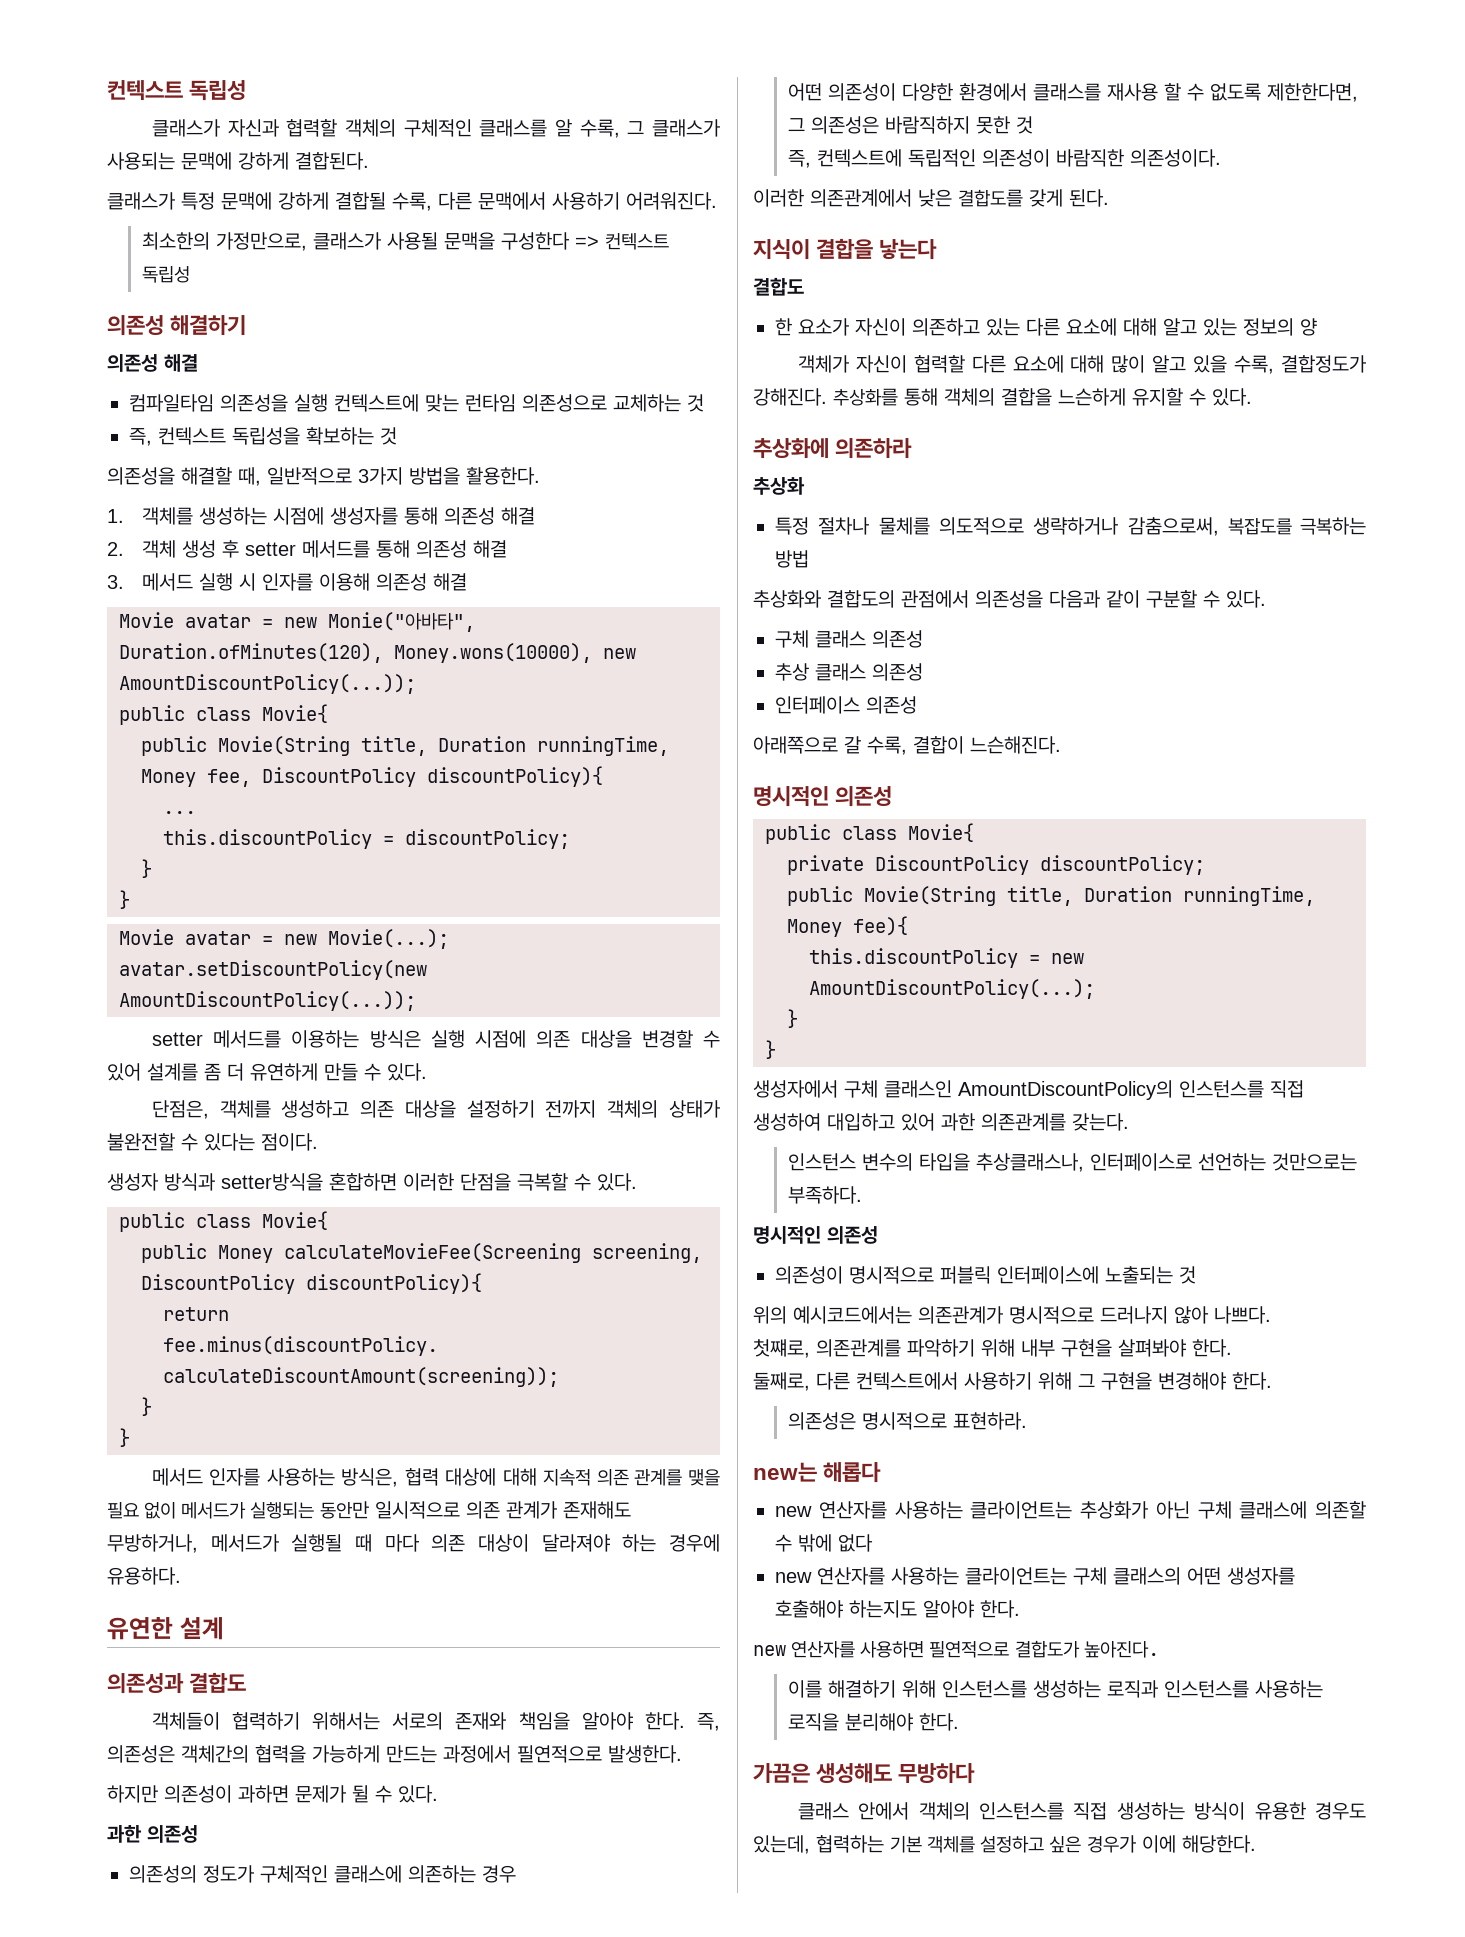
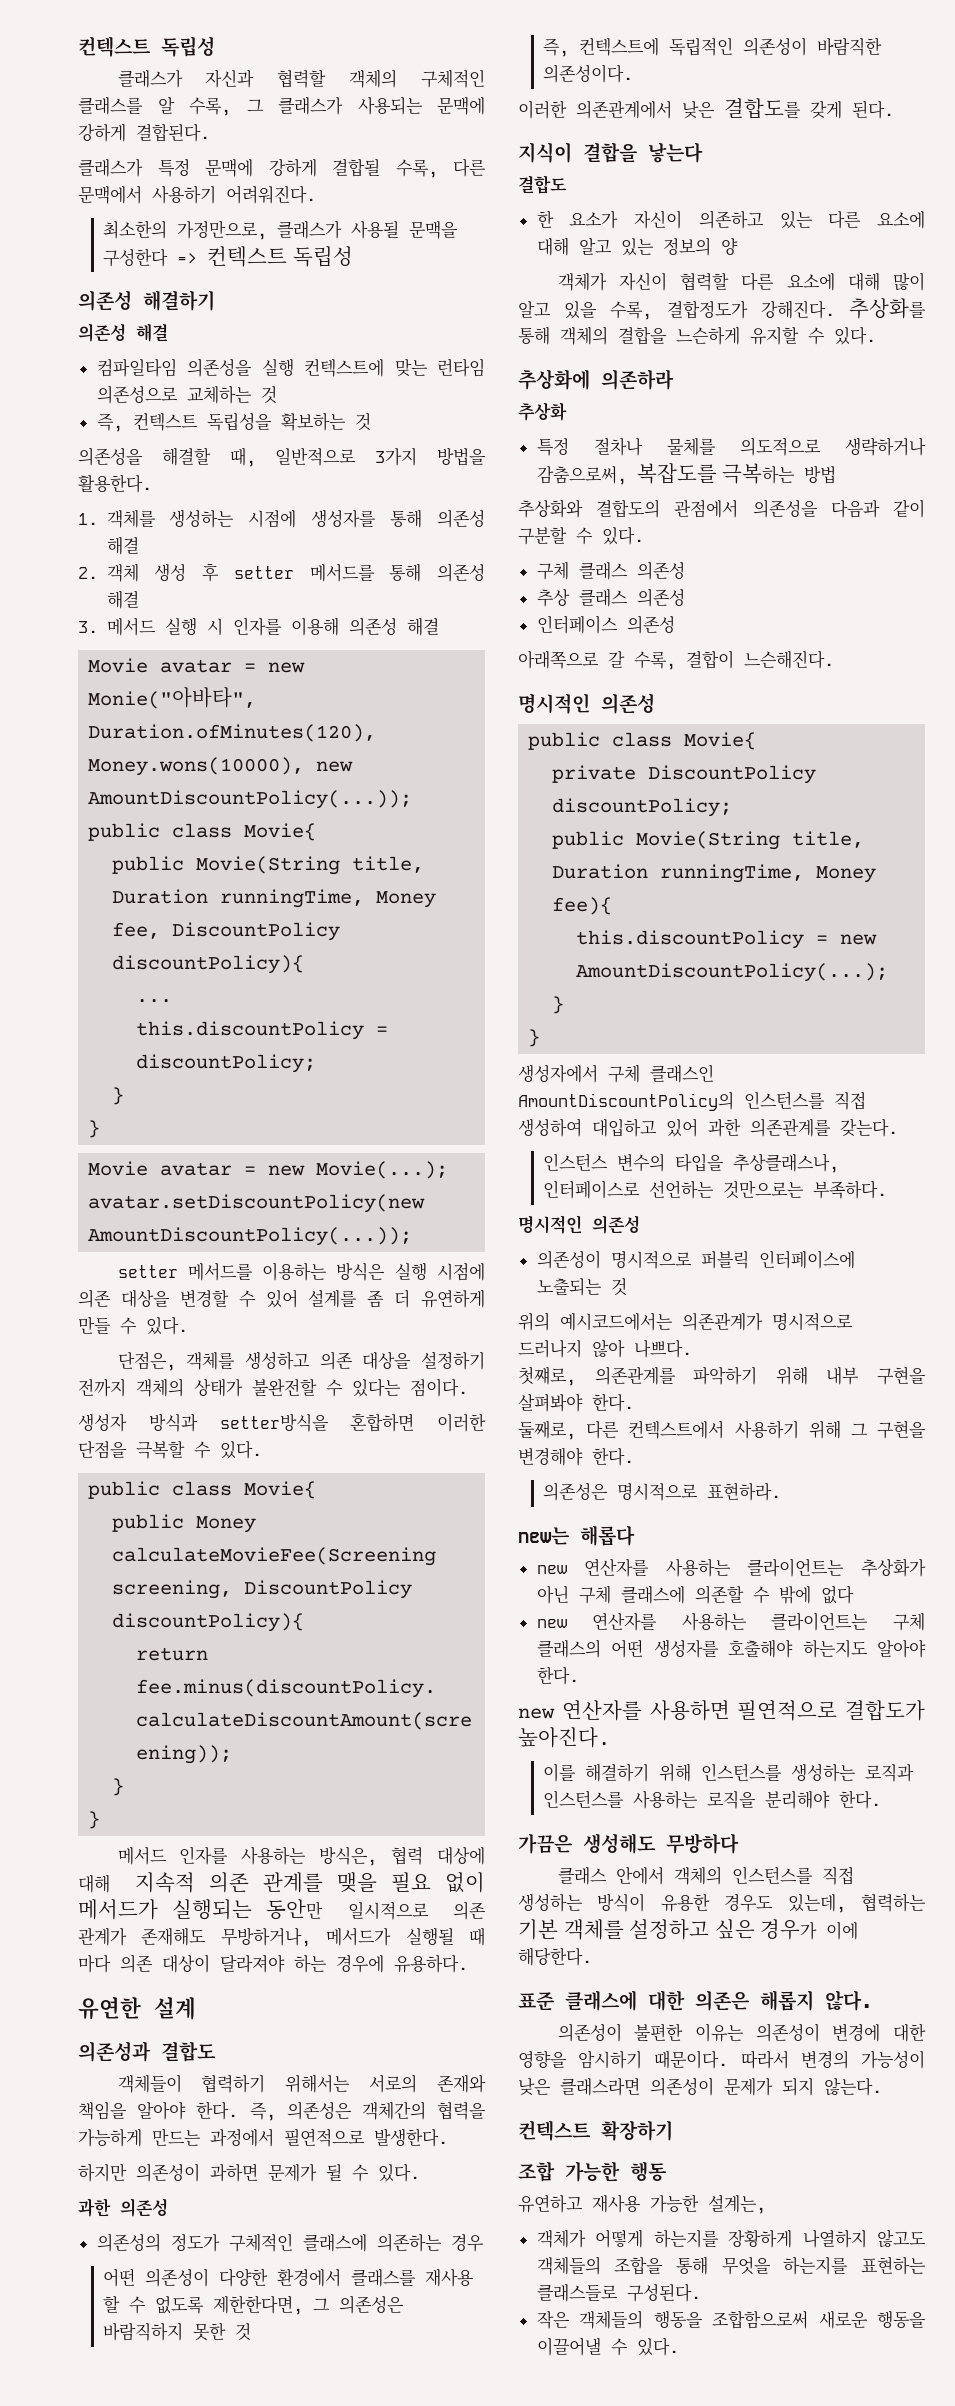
+ 표준 클래스에 대한 의존은 해롭지 않다.
+ 의존성이 불편한 이유는 의존성이 변경에 대한 영향을 암시하기 때문이다. 따라서 변경의 가능성이 낮은 클래스라면 의존성이 문제가 되지 않는다.
+ 컨텍스트 확장하기
+ 조합 가능한 행동
+ 유연하고 재사용 가능한 설계는,
+ 객체가 어떻게 하는지를 장황하게 나열하지 않고도 객체들의 조합을 통해 무엇을 하는지를 표현하는 클래스들로 구성된다.
+ 작은 객체들의 행동을 조합함으로써 새로운 행동을 이끌어낼 수 있다.

